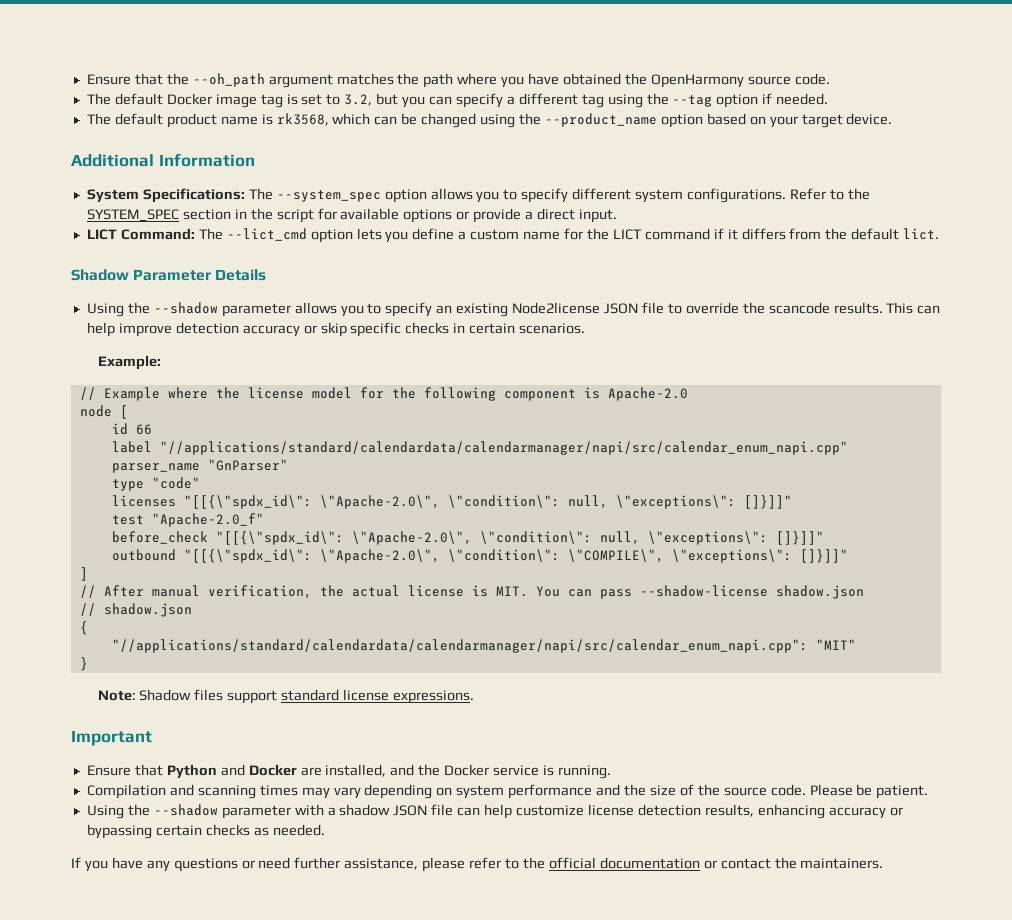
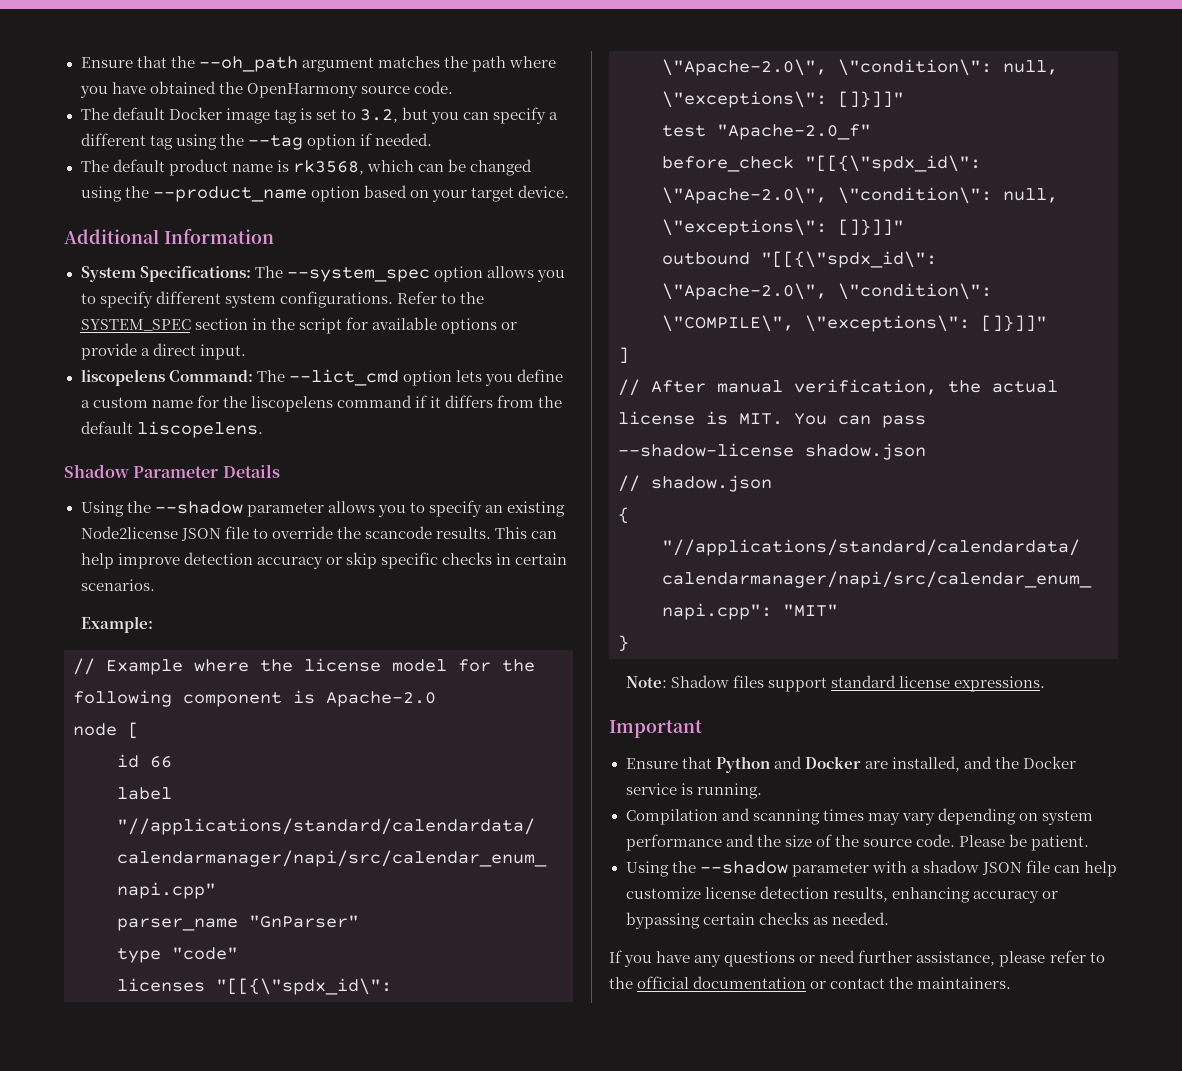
- LICT Command: The --lict_cmd option lets you define a custom name for the LICT command if it differs from the default lict.
+ liscopelens Command: The --lict_cmd option lets you define a custom name for the liscopelens command if it differs from the default liscopelens.

